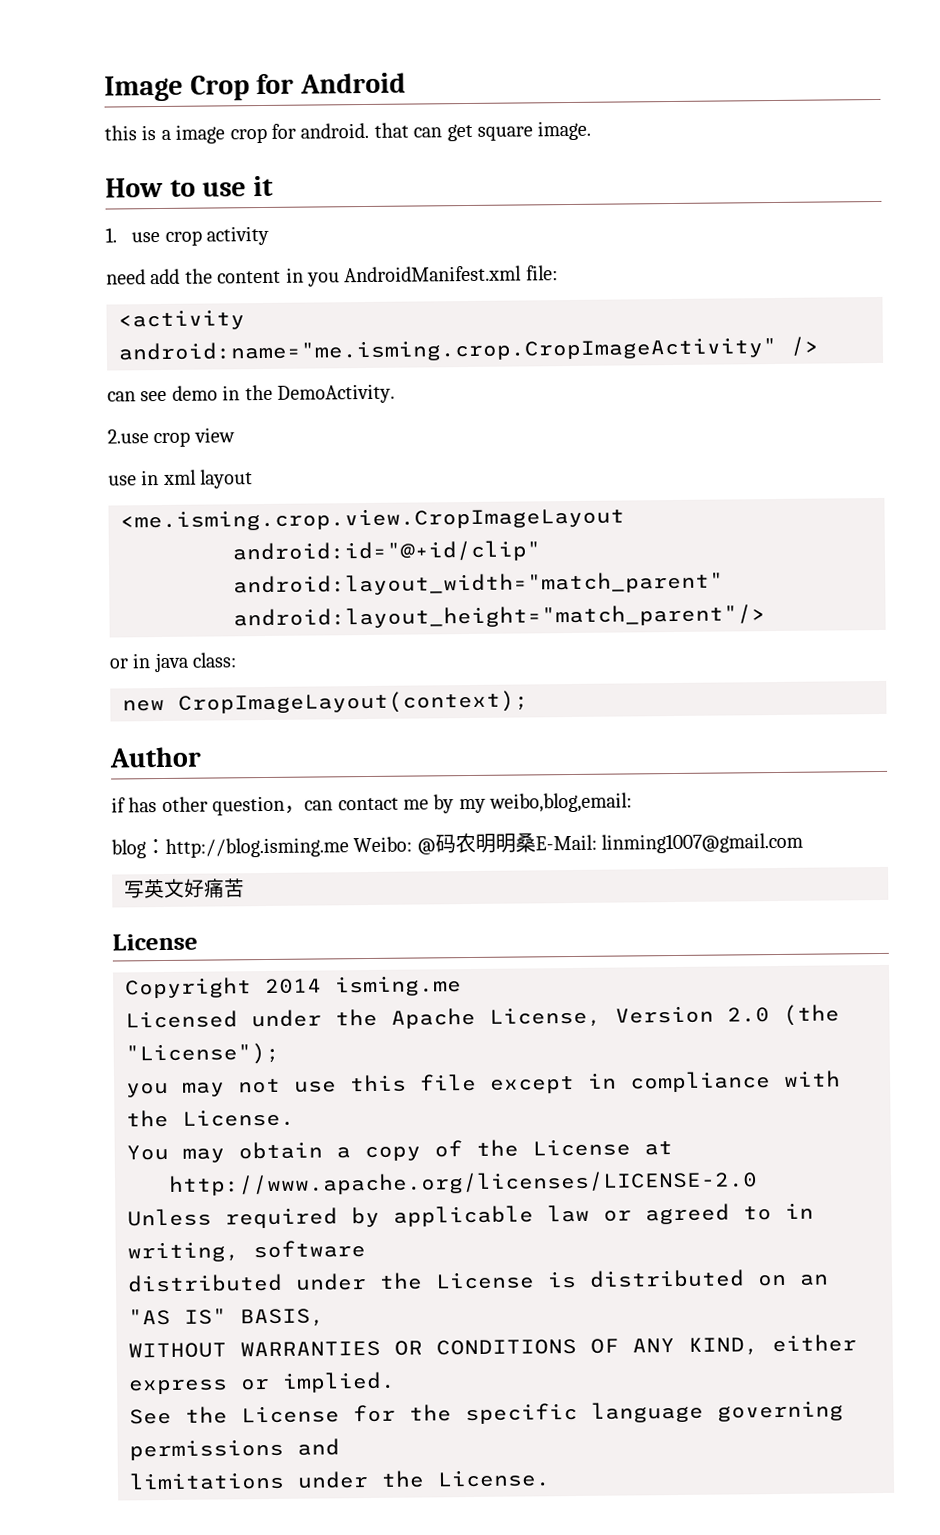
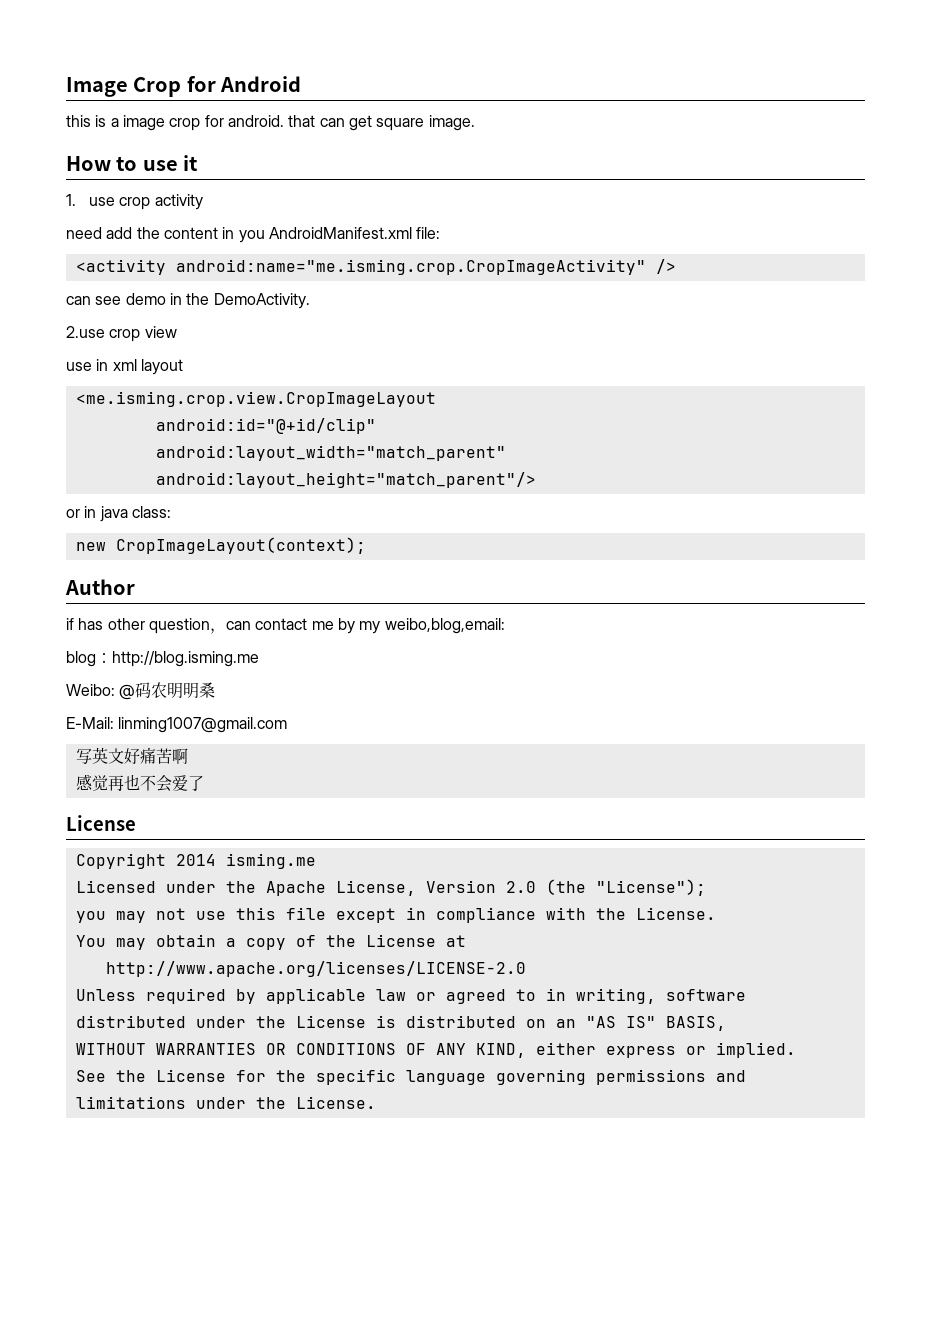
- blog：http://blog.isming.me Weibo: @码农明明桑E-Mail: linming1007@gmail.com
+ blog：http://blog.isming.me
+ Weibo: @码农明明桑
+ E-Mail: linming1007@gmail.com
- 写英文好痛苦
+ 写英文好痛苦啊
+ 感觉再也不会爱了

